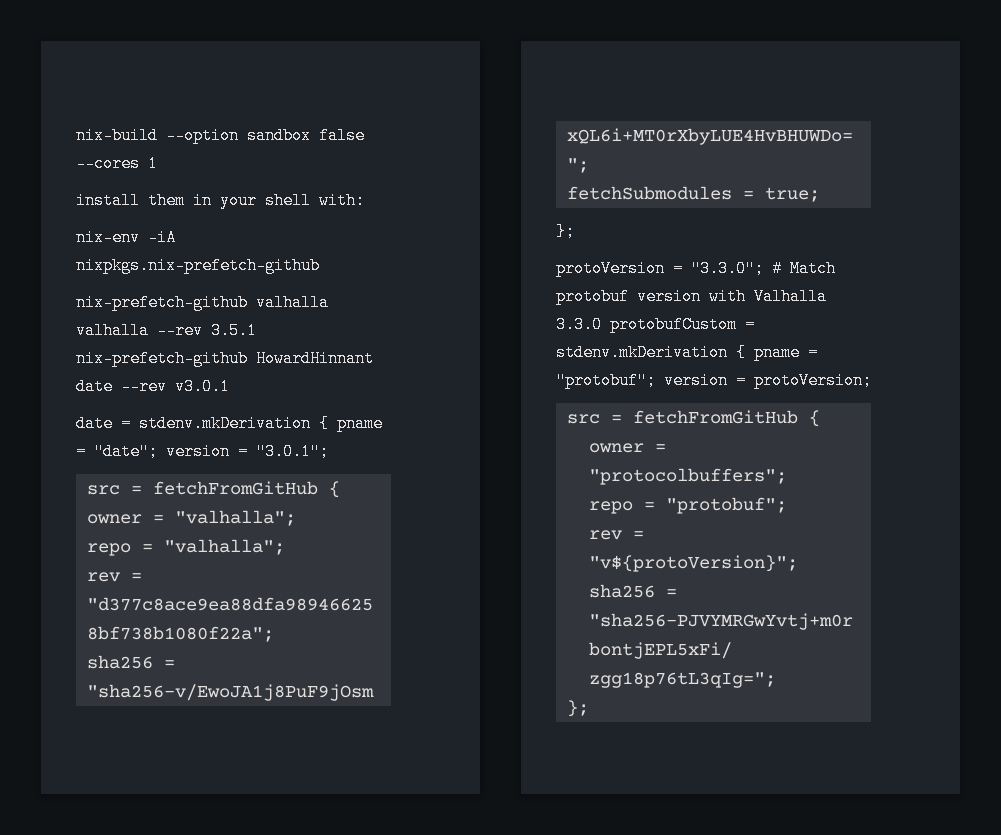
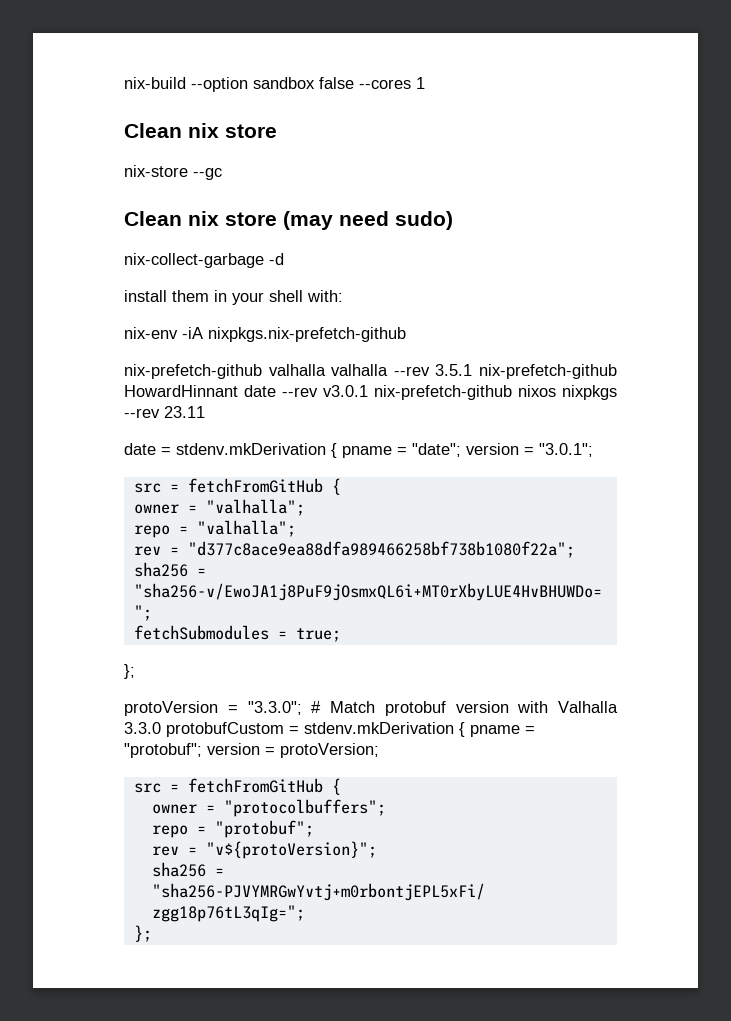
  nix-build --option sandbox false --cores 1
+ Clean nix store
+ nix-store --gc
+ Clean nix store (may need sudo)
+ nix-collect-garbage -d
- nix-prefetch-github valhalla valhalla --rev 3.5.1 nix-prefetch-github HowardHinnant date --rev v3.0.1
+ nix-prefetch-github valhalla valhalla --rev 3.5.1 nix-prefetch-github HowardHinnant date --rev v3.0.1 nix-prefetch-github nixos nixpkgs --rev 23.11

